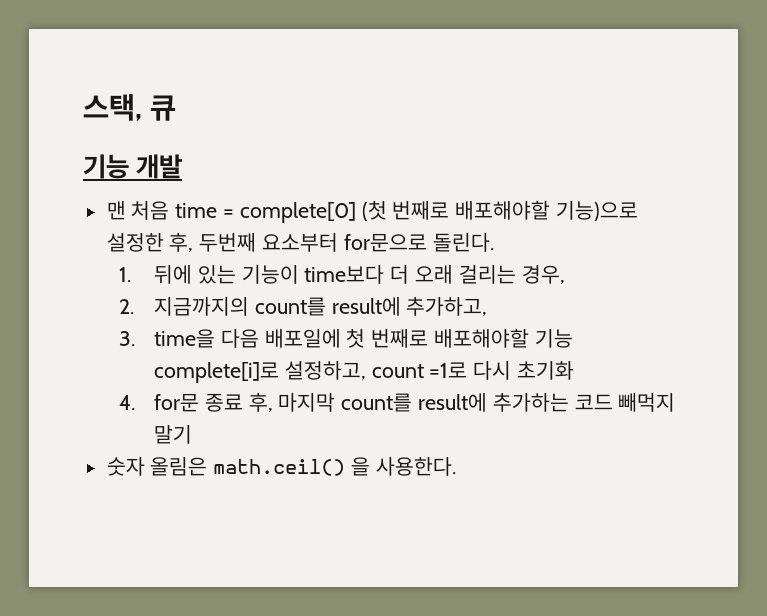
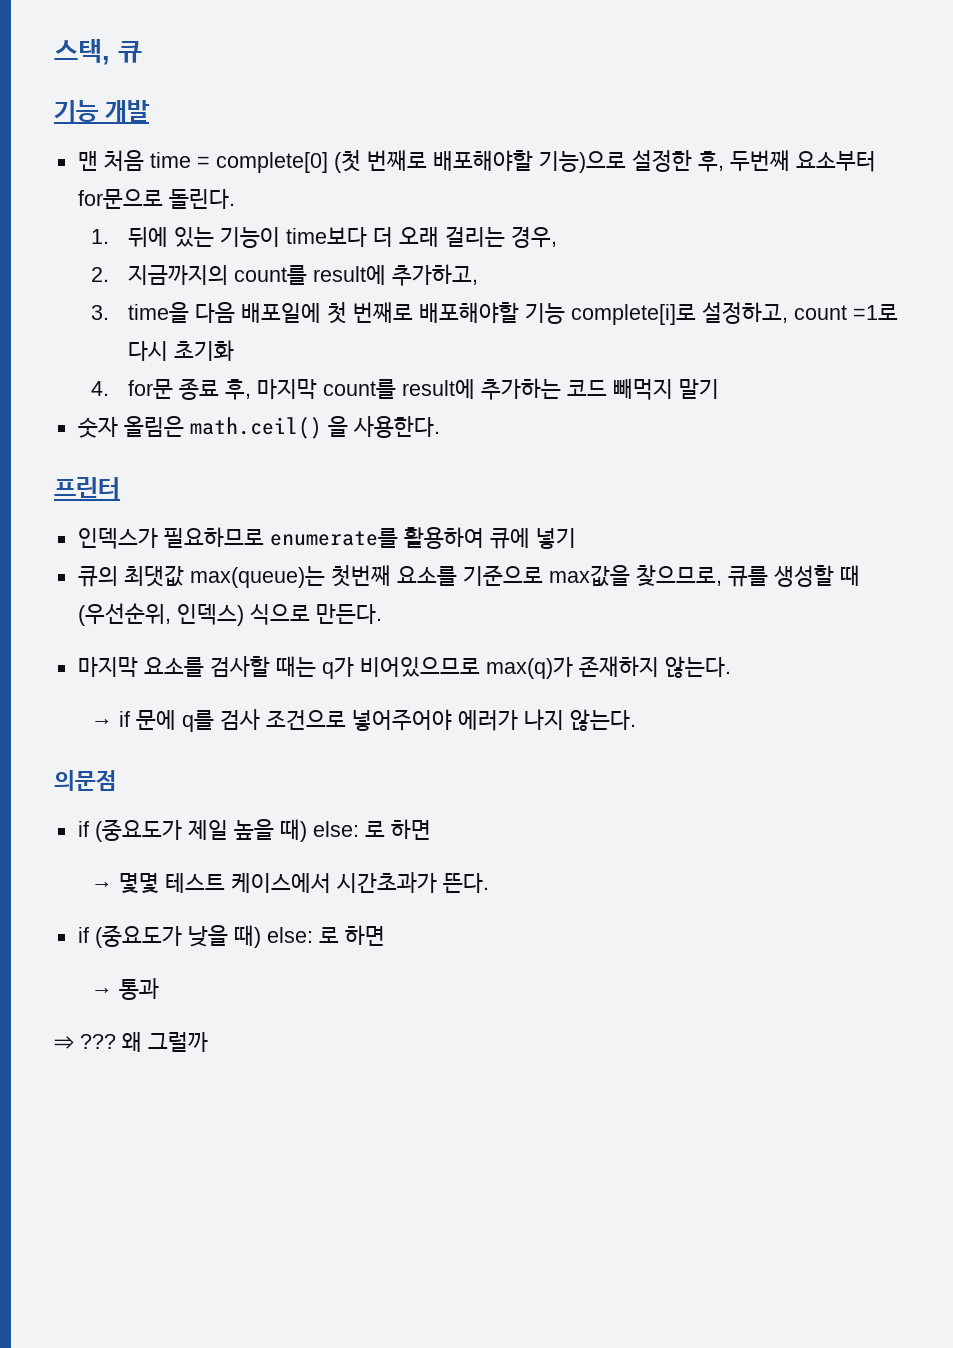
+ 프린터
+ 인덱스가 필요하므로 enumerate를 활용하여 큐에 넣기
+ 큐의 최댓값 max(queue)는 첫번째 요소를 기준으로 max값을 찾으므로, 큐를 생성할 때 (우선순위, 인덱스) 식으로 만든다.
+ 마지막 요소를 검사할 때는 q가 비어있으므로 max(q)가 존재하지 않는다.
+ → if 문에 q를 검사 조건으로 넣어주어야 에러가 나지 않는다.
+ 의문점
+ if (중요도가 제일 높을 때) else: 로 하면
+ → 몇몇 테스트 케이스에서 시간초과가 뜬다.
+ if (중요도가 낮을 때) else: 로 하면
+ → 통과
+ ⇒ ??? 왜 그럴까

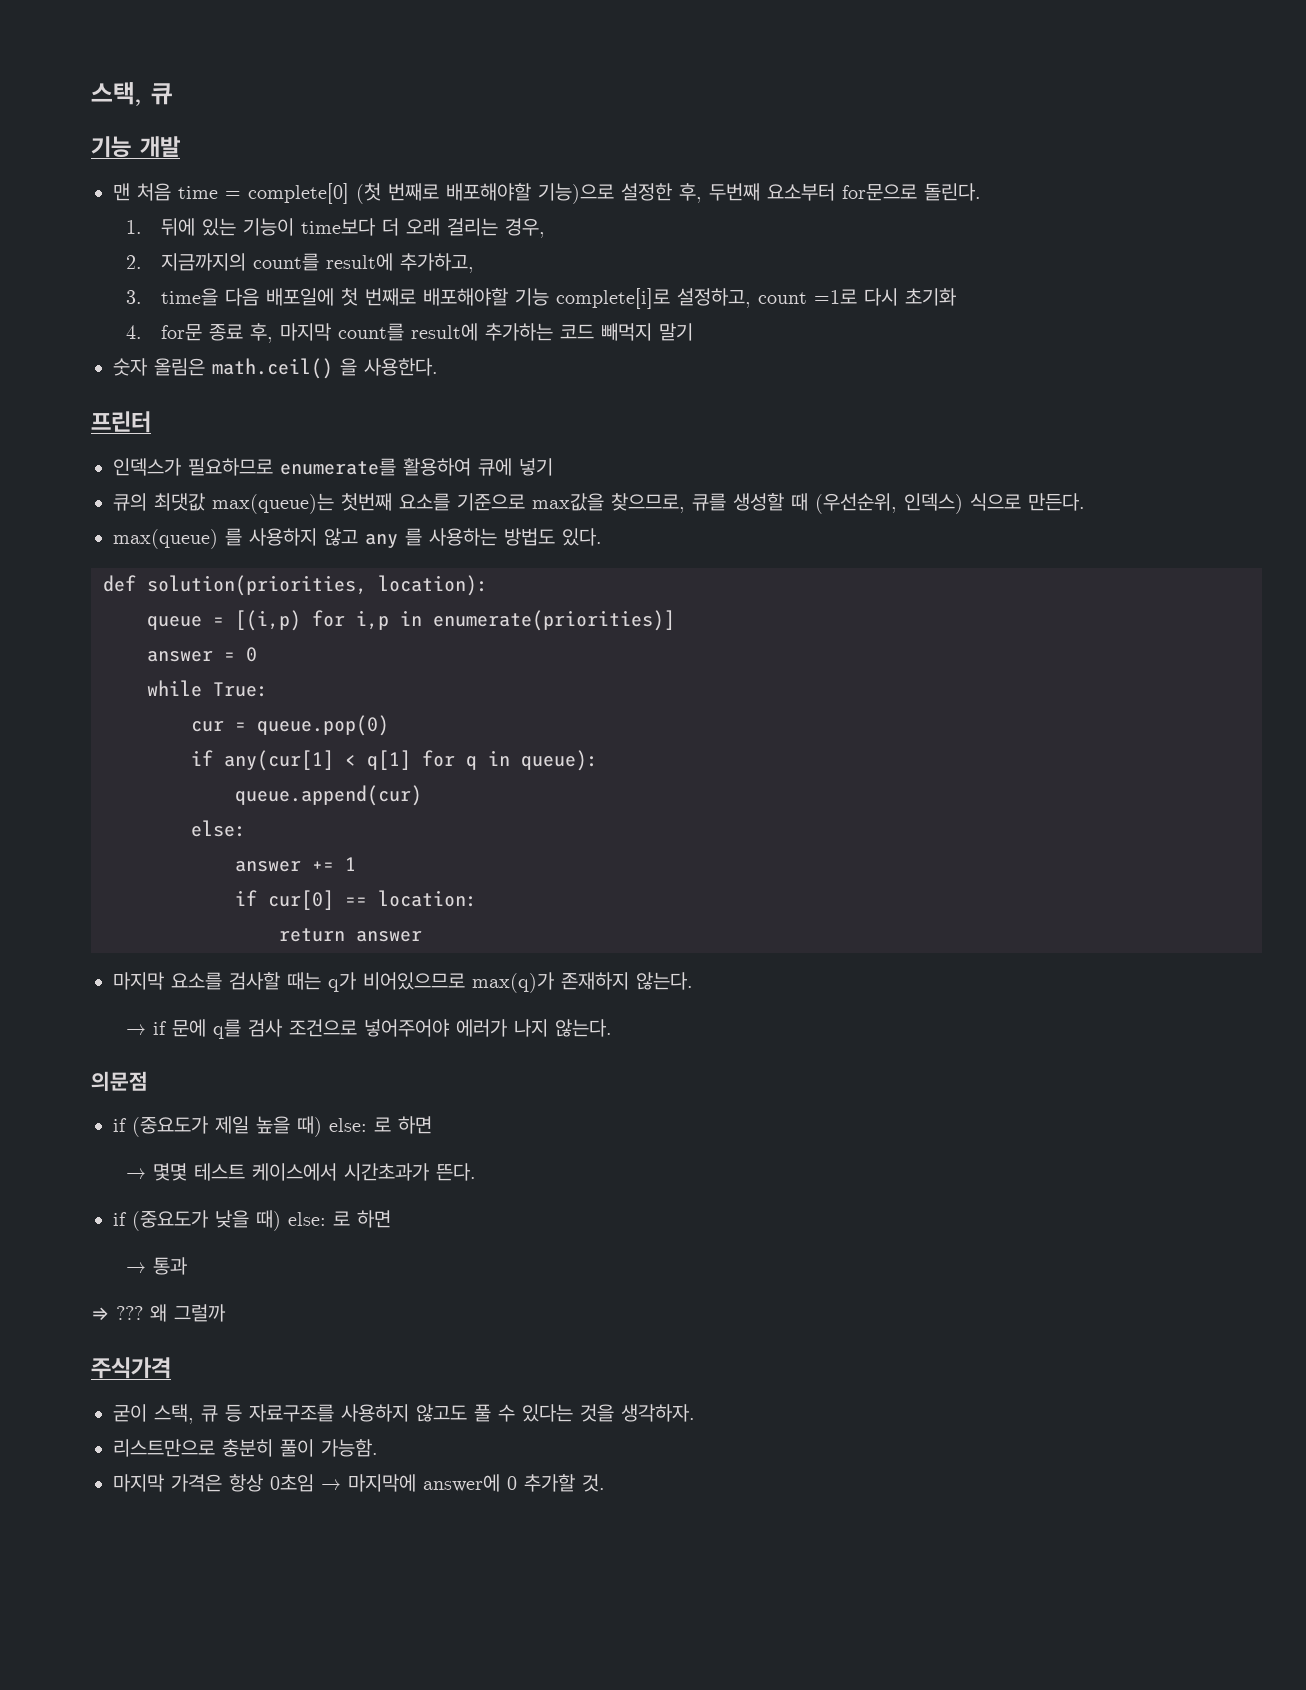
+ max(queue) 를 사용하지 않고 any 를 사용하는 방법도 있다.
+ def solution(priorities, location):
+ queue = [(i,p) for i,p in enumerate(priorities)]
+ answer = 0
+ while True:
+ cur = queue.pop(0)
+ if any(cur[1] < q[1] for q in queue):
+ queue.append(cur)
+ else:
+ answer += 1
+ if cur[0] == location:
+ return answer
+ 주식가격
+ 굳이 스택, 큐 등 자료구조를 사용하지 않고도 풀 수 있다는 것을 생각하자.
+ 리스트만으로 충분히 풀이 가능함.
+ 마지막 가격은 항상 0초임 → 마지막에 answer에 0 추가할 것.

